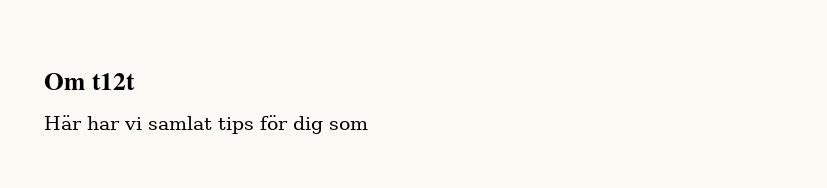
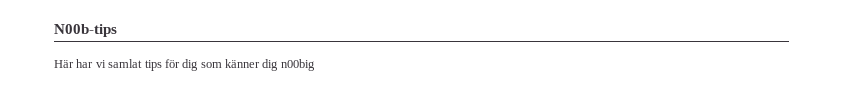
- Om t12t
+ N00b-tips
- Här har vi samlat tips för dig som
+ Här har vi samlat tips för dig som känner dig n00big

